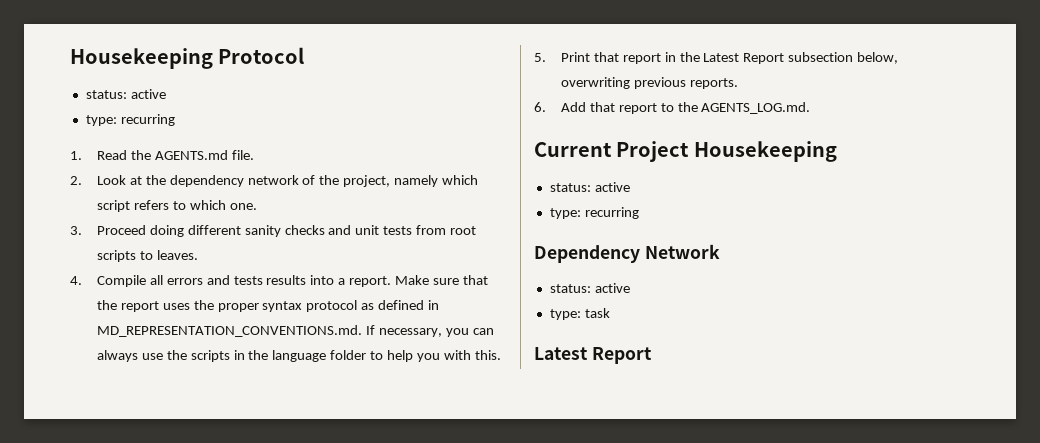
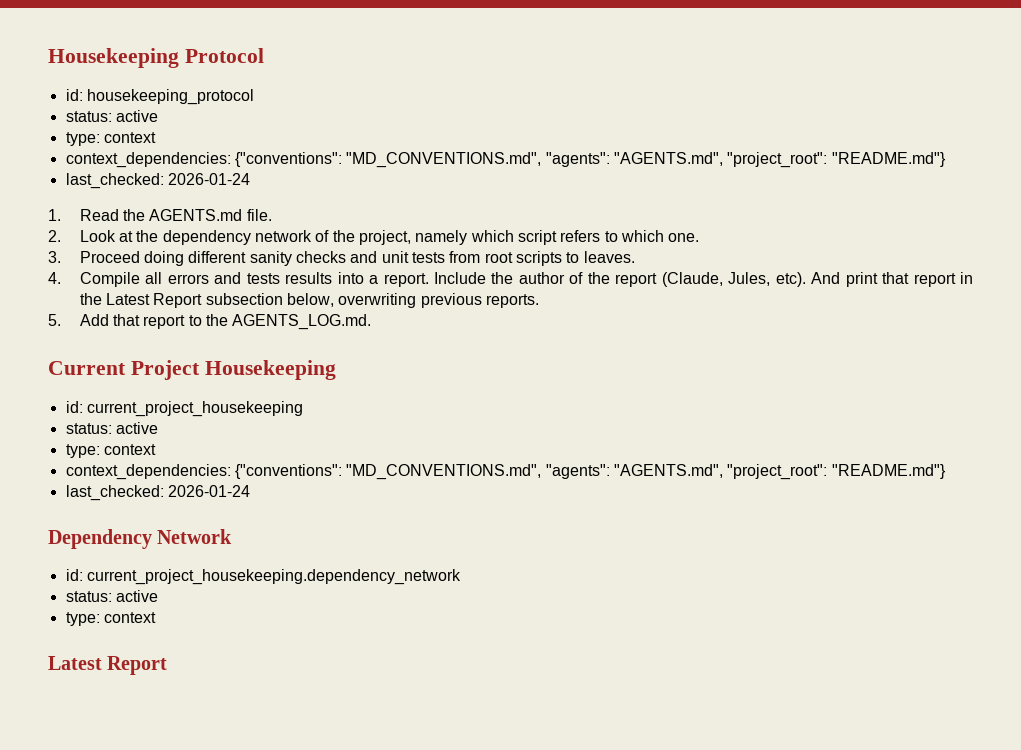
  Housekeeping Protocol
+ id: housekeeping_protocol
  status: active
- type: recurring
+ type: context
+ context_dependencies: {"conventions": "MD_CONVENTIONS.md", "agents": "AGENTS.md", "project_root": "README.md"}
+ last_checked: 2026-01-24
- Make sure that the report uses the proper syntax protocol as defined in MD_REPRESENTATION_CONVENTIONS.md. If necessary, you can always use the scripts in the language folder to help you with this.
- 5. Print that report in the Latest Report subsection below, overwriting previous reports.
+ Include the author of the report (Claude, Jules, etc). And print that report in the Latest Report subsection below, overwriting previous reports.
- 6. Add that report to the AGENTS_LOG.md.
+ 5. Add that report to the AGENTS_LOG.md.
  Current Project Housekeeping
+ id: current_project_housekeeping
  status: active
- type: recurring
+ type: context
+ context_dependencies: {"conventions": "MD_CONVENTIONS.md", "agents": "AGENTS.md", "project_root": "README.md"}
+ last_checked: 2026-01-24
  Dependency Network
+ id: current_project_housekeeping.dependency_network
  status: active
- type: task
+ type: context

